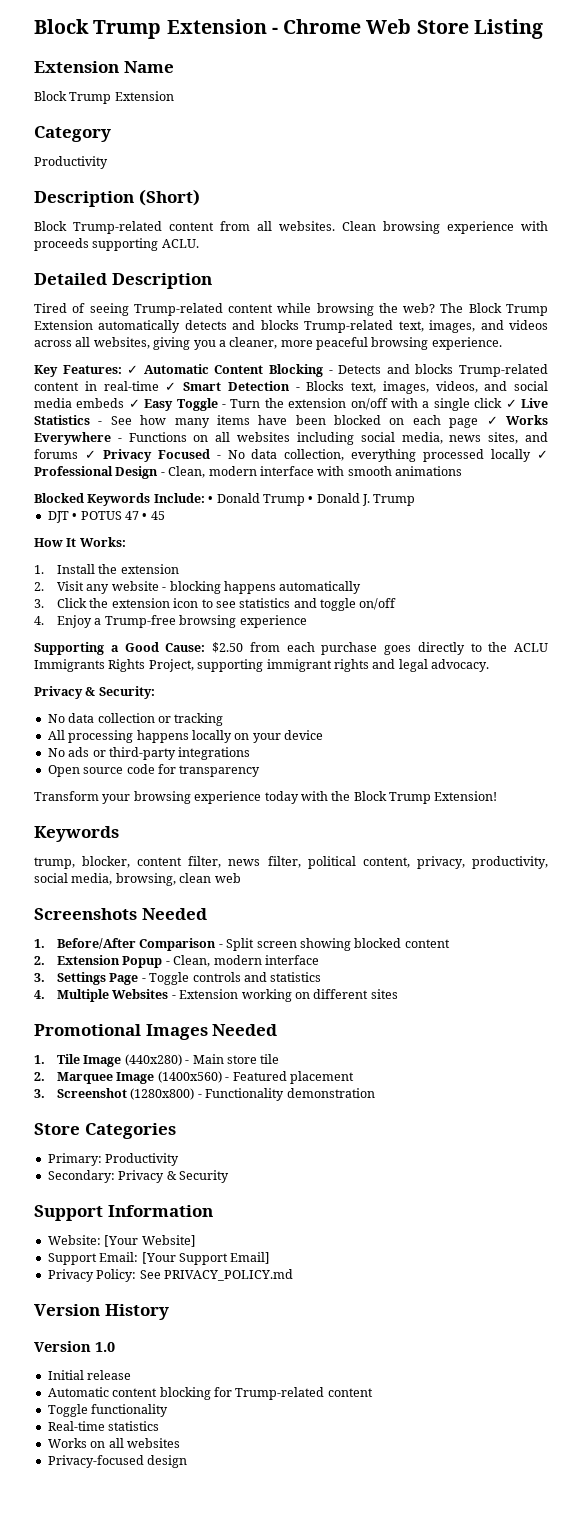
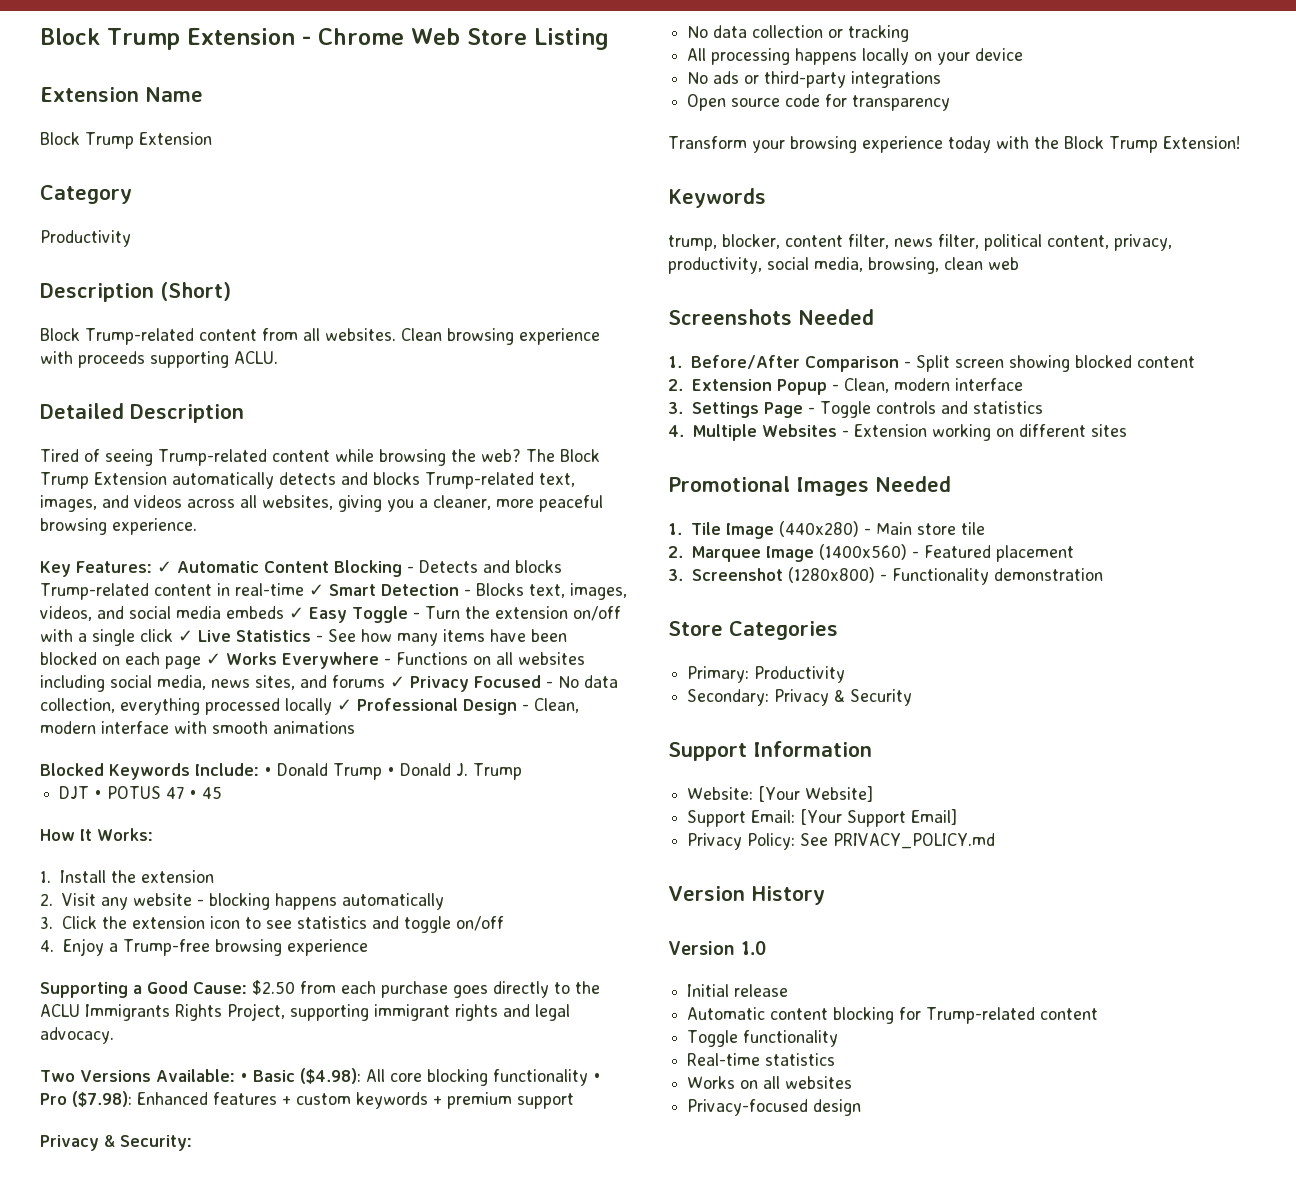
+ Two Versions Available: • Basic ($4.98): All core blocking functionality • Pro ($7.98): Enhanced features + custom keywords + premium support

